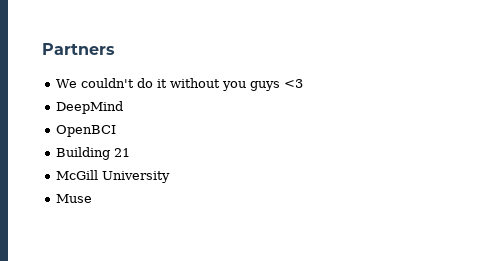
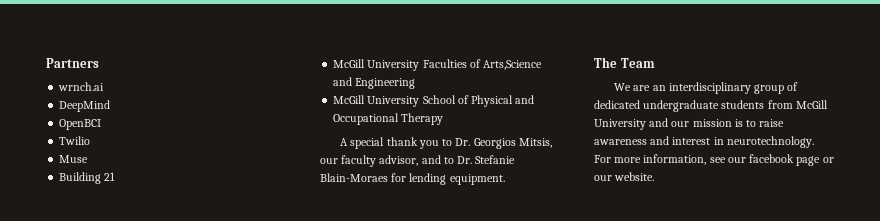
- We couldn't do it without you guys <3
+ wrnch.ai
+ Twilio
+ Muse
- McGill University
- Muse
+ McGill University Faculties of Arts,Science and Engineering
+ McGill University School of Physical and Occupational Therapy
+ A special thank you to Dr. Georgios Mitsis, our faculty advisor, and to Dr. Stefanie Blain-Moraes for lending equipment.
+ The Team
+ We are an interdisciplinary group of dedicated undergraduate students from McGill University and our mission is to raise awareness and interest in neurotechnology. For more information, see our facebook page or our website.

